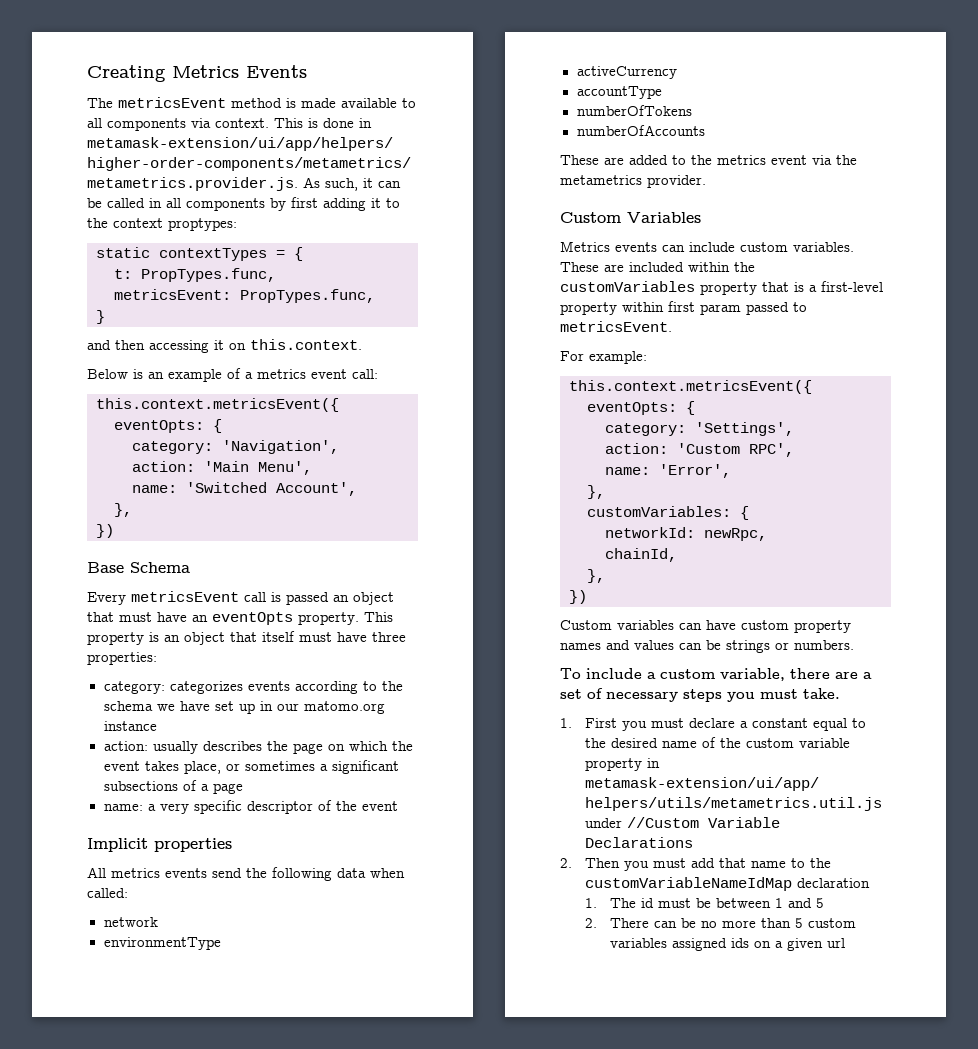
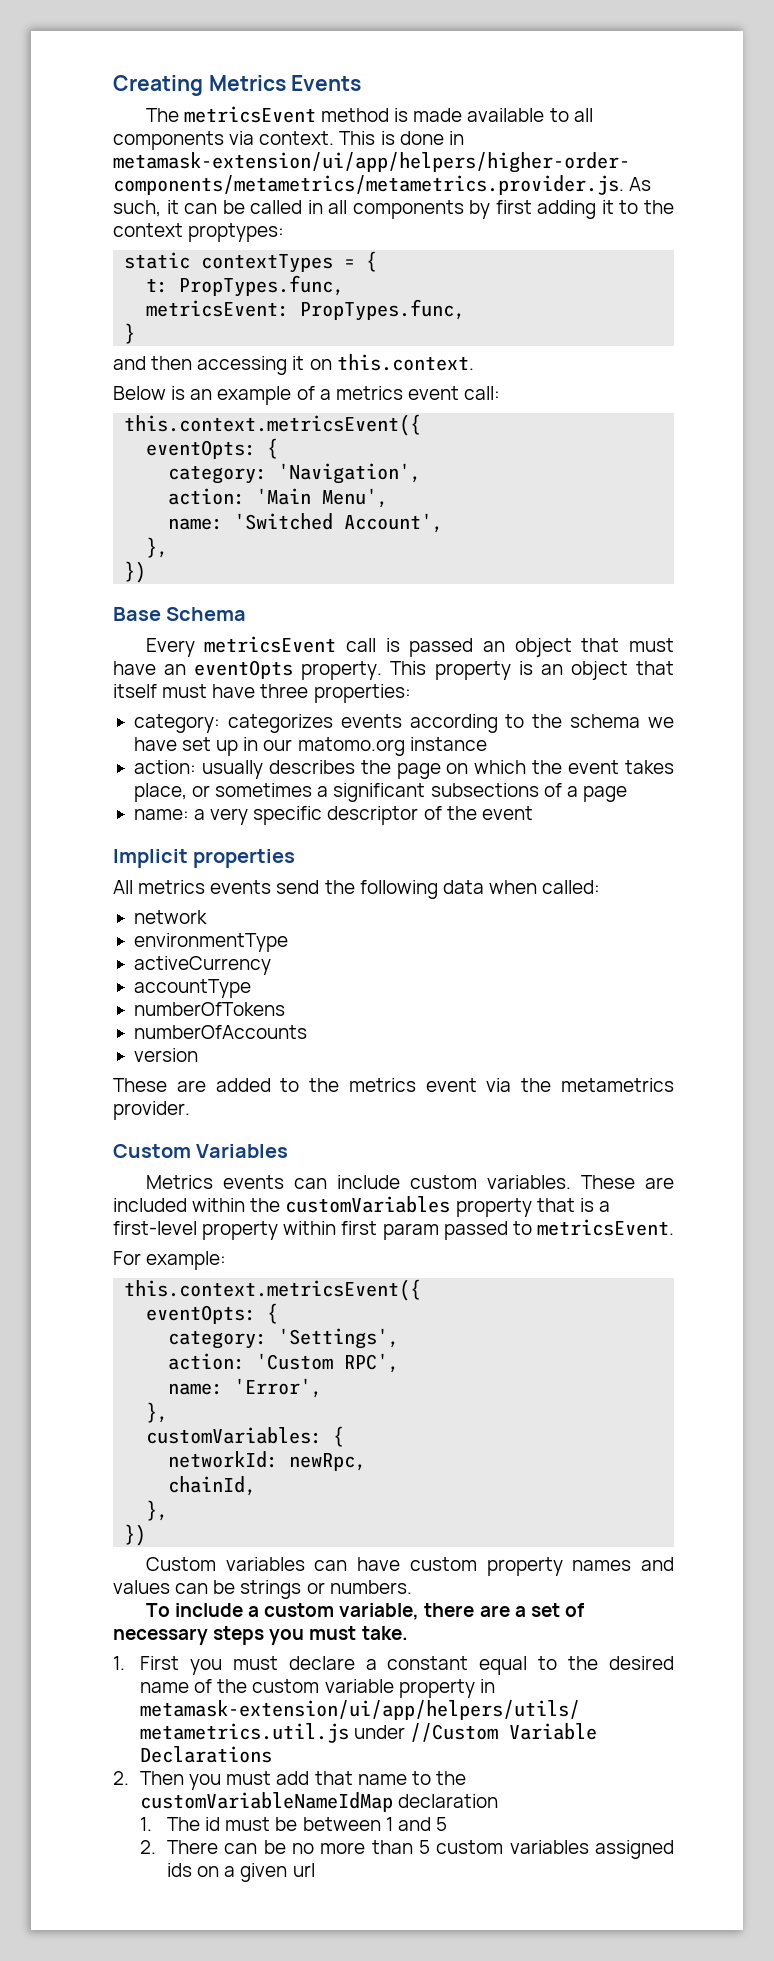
+ version

